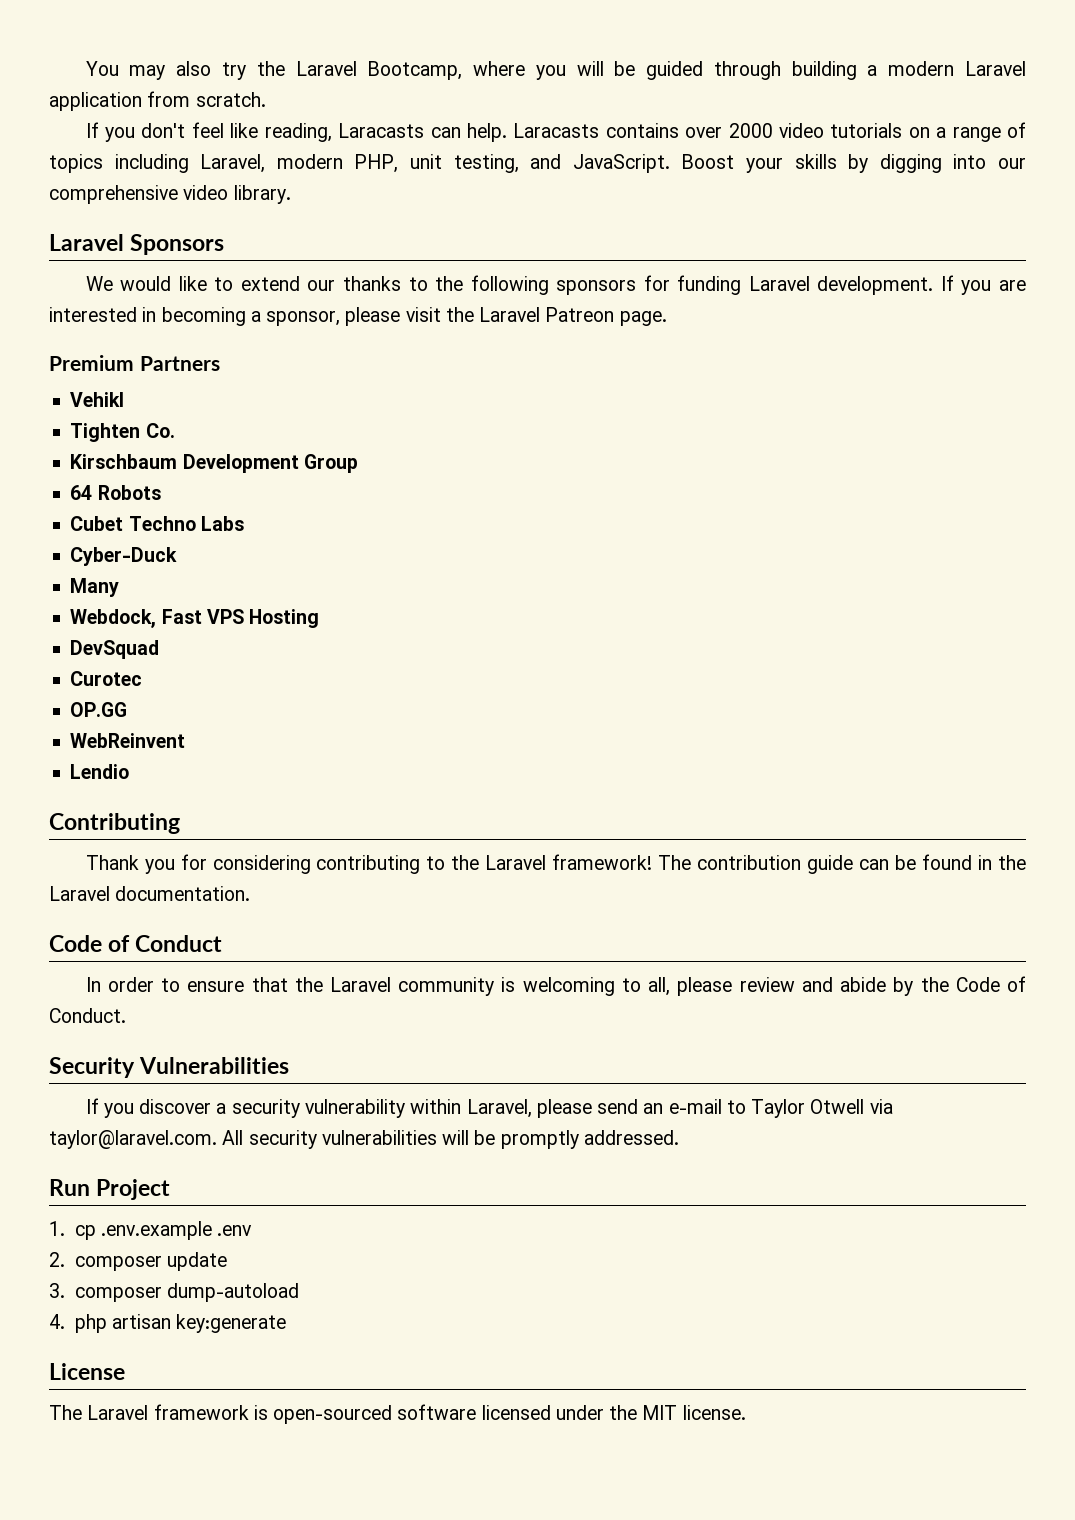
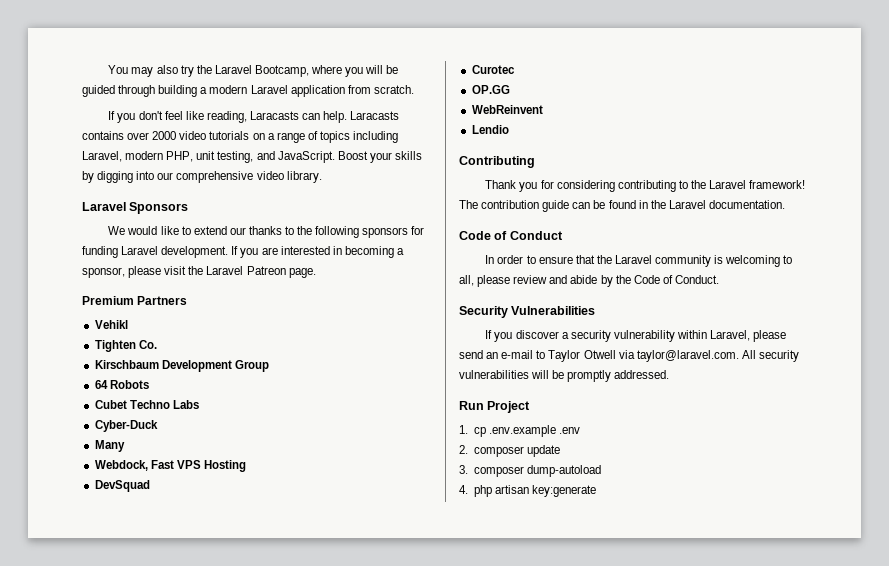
- License
- The Laravel framework is open-sourced software licensed under the MIT license.

